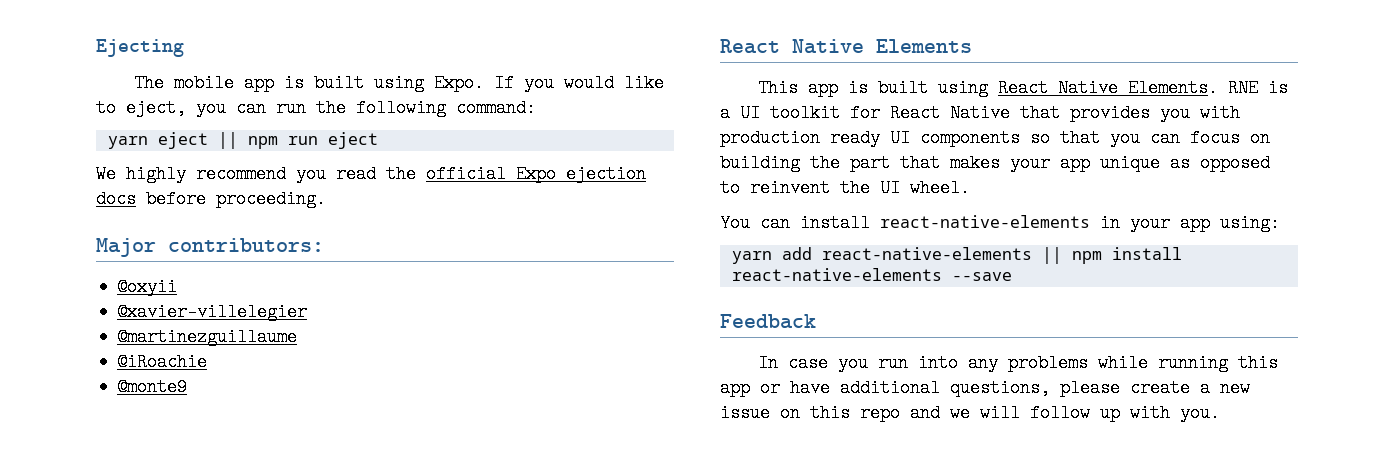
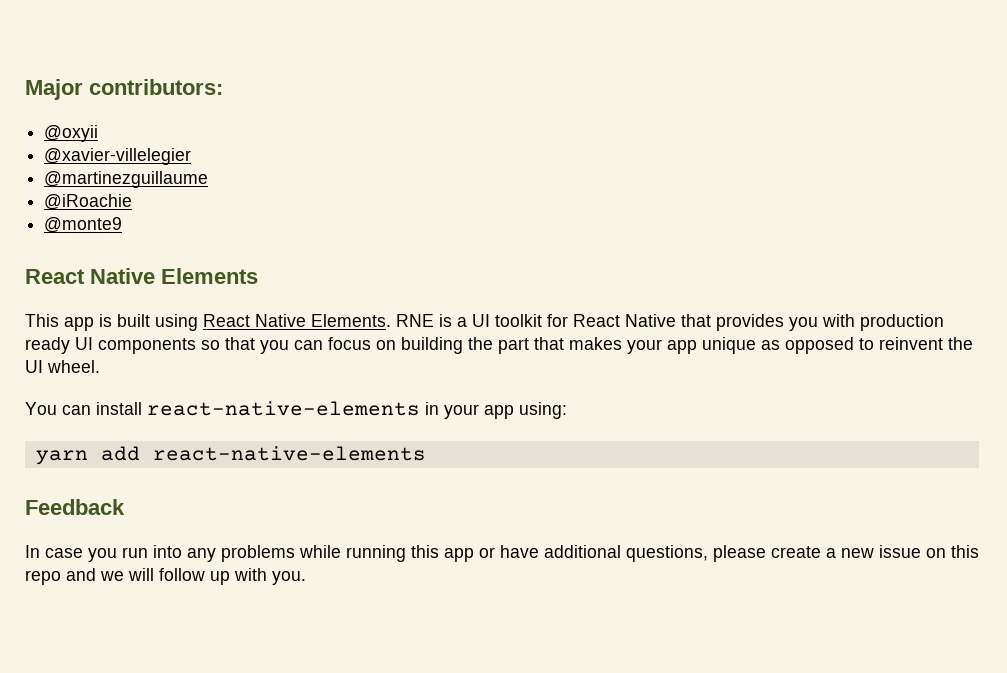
- Ejecting
- The mobile app is built using Expo. If you would like to eject, you can run the following command:
- yarn eject || npm run eject
- We highly recommend you read the official Expo ejection docs before proceeding.
- yarn add react-native-elements || npm install react-native-elements --save
+ yarn add react-native-elements

